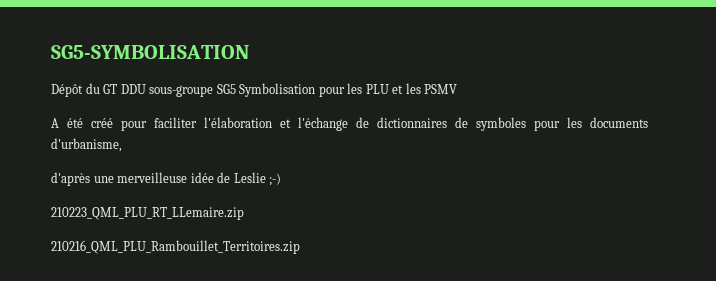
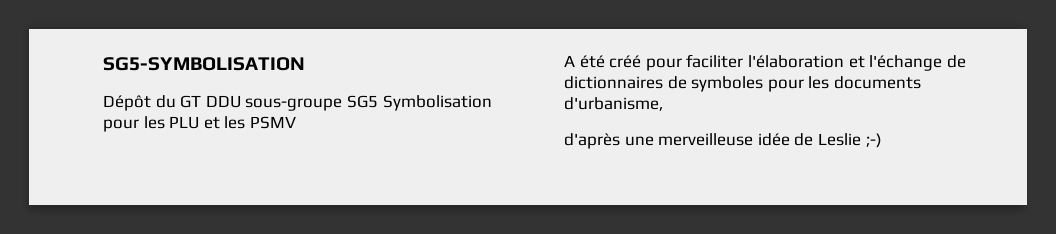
- 210223_QML_PLU_RT_LLemaire.zip
- 210216_QML_PLU_Rambouillet_Territoires.zip

